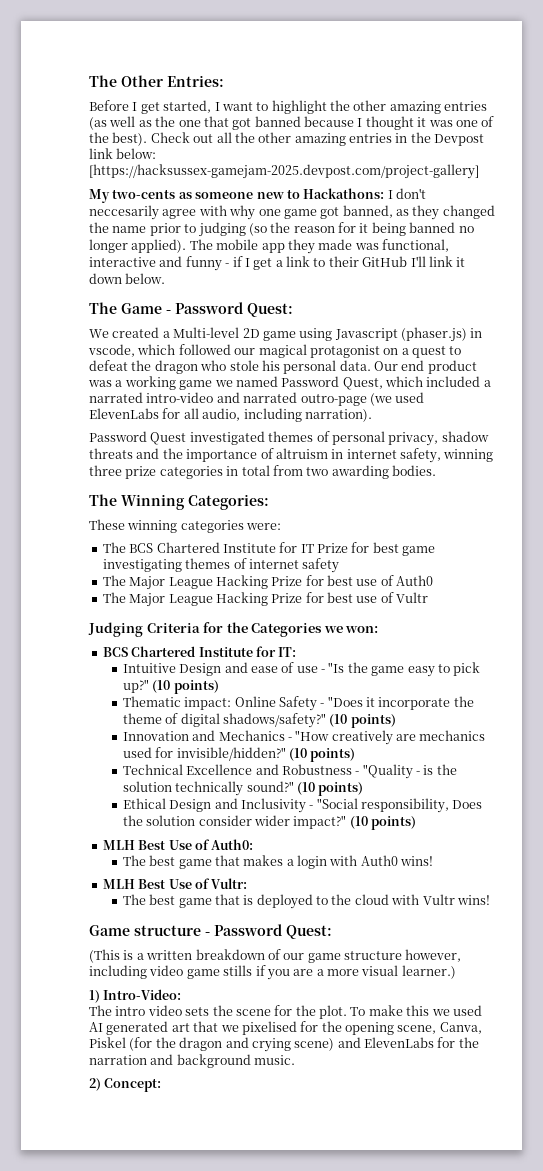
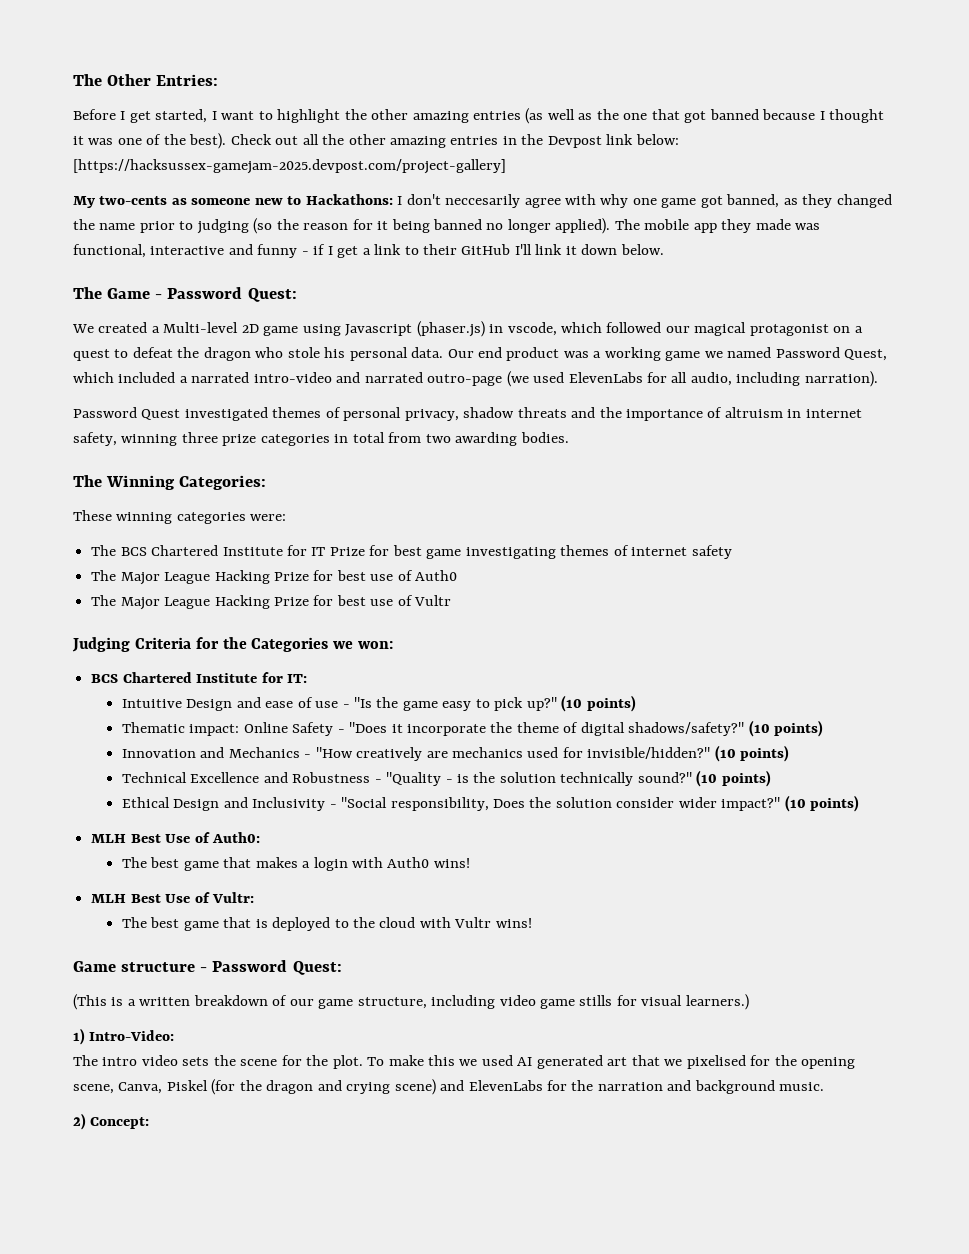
- (This is a written breakdown of our game structure however, including video game stills if you are a more visual learner.)
+ (This is a written breakdown of our game structure, including video game stills for visual learners.)

